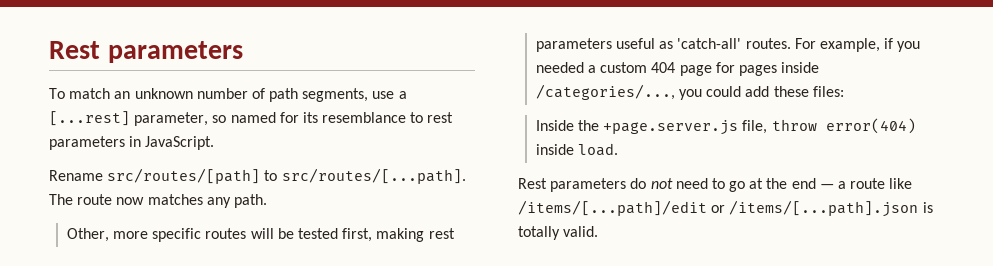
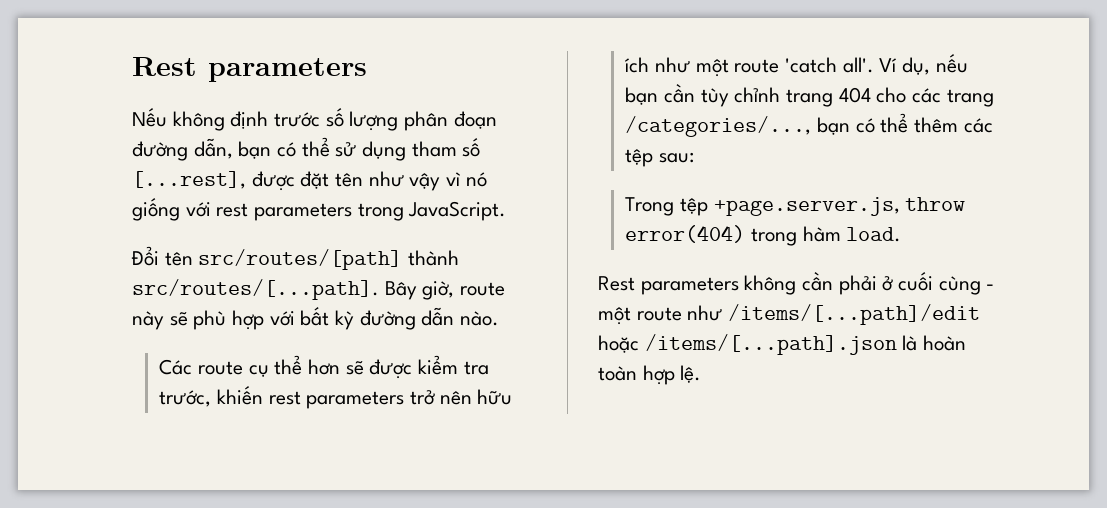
- To match an unknown number of path segments, use a [...rest] parameter, so named for its resemblance to rest parameters in JavaScript.
+ Nếu không định trước số lượng phân đoạn đường dẫn, bạn có thể sử dụng tham số [...rest], được đặt tên như vậy vì nó giống với rest parameters trong JavaScript.
- Rename src/routes/[path] to src/routes/[...path]. The route now matches any path.
- Other, more specific routes will be tested first, making rest parameters useful as 'catch-all' routes. For example, if you needed a custom 404 page for pages inside /categories/..., you could add these files:
- Inside the +page.server.js file, throw error(404) inside load.
- Rest parameters do not need to go at the end — a route like /items/[...path]/edit or /items/[...path].json is totally valid.
+ Đổi tên src/routes/[path] thành src/routes/[...path]. Bây giờ, route này sẽ phù hợp với bất kỳ đường dẫn nào.
+ Các route cụ thể hơn sẽ được kiểm tra trước, khiến rest parameters trở nên hữu ích như một route 'catch all'. Ví dụ, nếu bạn cần tùy chỉnh trang 404 cho các trang /categories/..., bạn có thể thêm các tệp sau:
+ Trong tệp +page.server.js, throw error(404) trong hàm load.
+ Rest parameters không cần phải ở cuối cùng - một route như /items/[...path]/edit hoặc /items/[...path].json là hoàn toàn hợp lệ.

